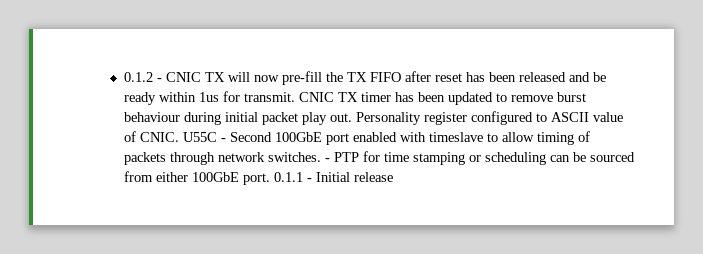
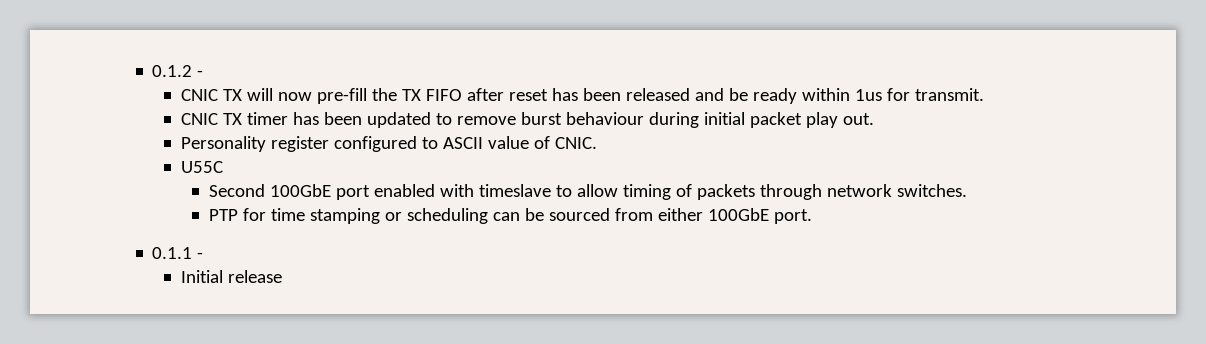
- 0.1.2 - CNIC TX will now pre-fill the TX FIFO after reset has been released and be ready within 1us for transmit. CNIC TX timer has been updated to remove burst behaviour during initial packet play out. Personality register configured to ASCII value of CNIC. U55C - Second 100GbE port enabled with timeslave to allow timing of packets through network switches. - PTP for time stamping or scheduling can be sourced from either 100GbE port. 0.1.1 - Initial release
+ 0.1.2 -
+ CNIC TX will now pre-fill the TX FIFO after reset has been released and be ready within 1us for transmit.
+ CNIC TX timer has been updated to remove burst behaviour during initial packet play out.
+ Personality register configured to ASCII value of CNIC.
+ U55C
+ Second 100GbE port enabled with timeslave to allow timing of packets through network switches.
+ PTP for time stamping or scheduling can be sourced from either 100GbE port.
+ 0.1.1 -
+ Initial release

